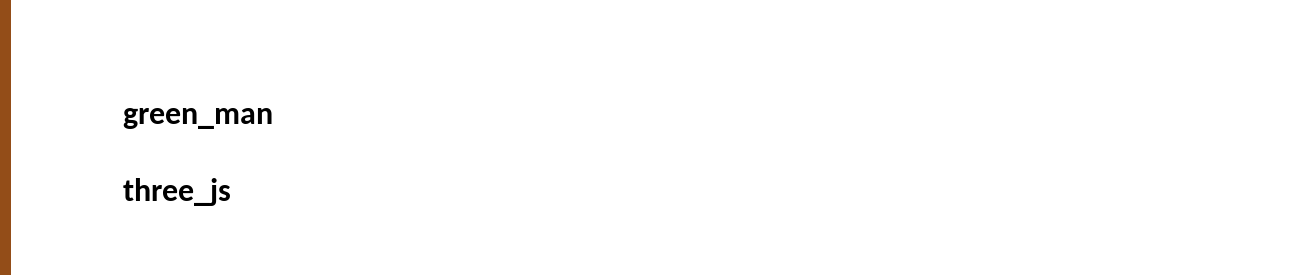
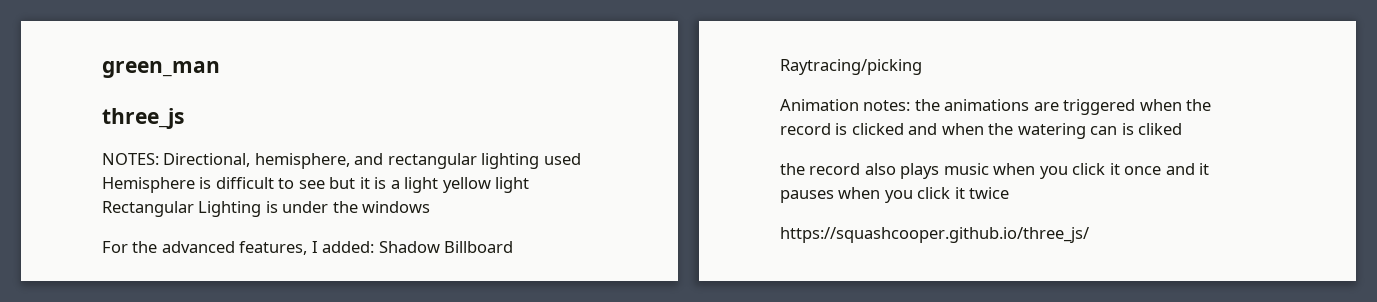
+ NOTES: Directional, hemisphere, and rectangular lighting used Hemisphere is difficult to see but it is a light yellow light Rectangular Lighting is under the windows
+ For the advanced features, I added: Shadow Billboard Raytracing/picking
+ Animation notes: the animations are triggered when the record is clicked and when the watering can is cliked
+ the record also plays music when you click it once and it pauses when you click it twice
+ https://squashcooper.github.io/three_js/

